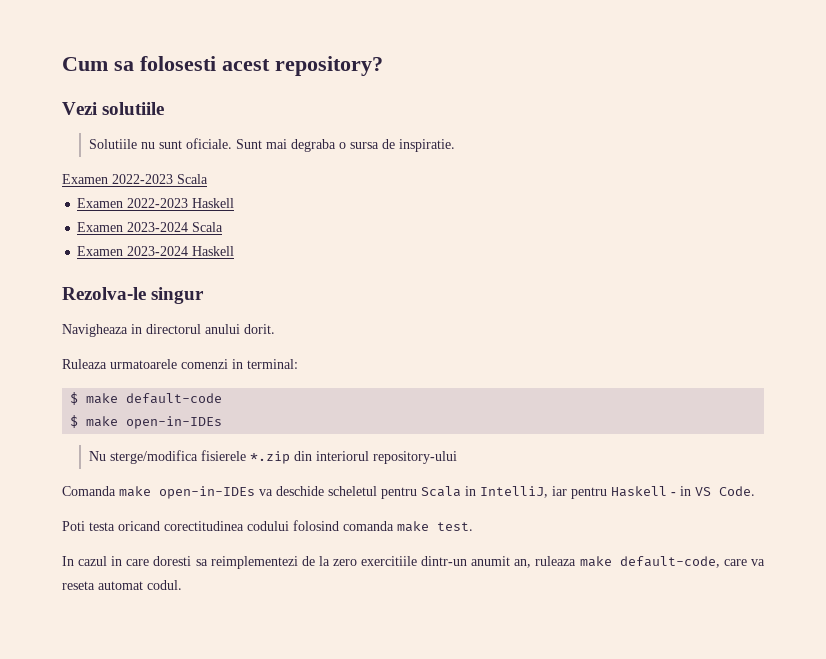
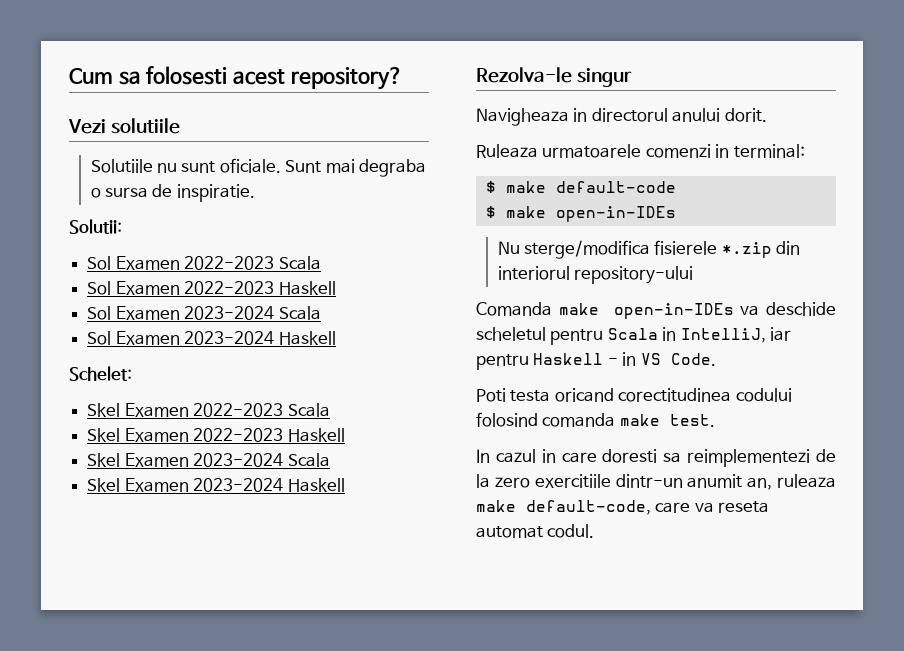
- Examen 2022-2023 Scala
- Examen 2022-2023 Haskell
- Examen 2023-2024 Scala
- Examen 2023-2024 Haskell
+ Solutii:
+ Sol Examen 2022-2023 Scala
+ Sol Examen 2022-2023 Haskell
+ Sol Examen 2023-2024 Scala
+ Sol Examen 2023-2024 Haskell
+ Schelet:
+ Skel Examen 2022-2023 Scala
+ Skel Examen 2022-2023 Haskell
+ Skel Examen 2023-2024 Scala
+ Skel Examen 2023-2024 Haskell

